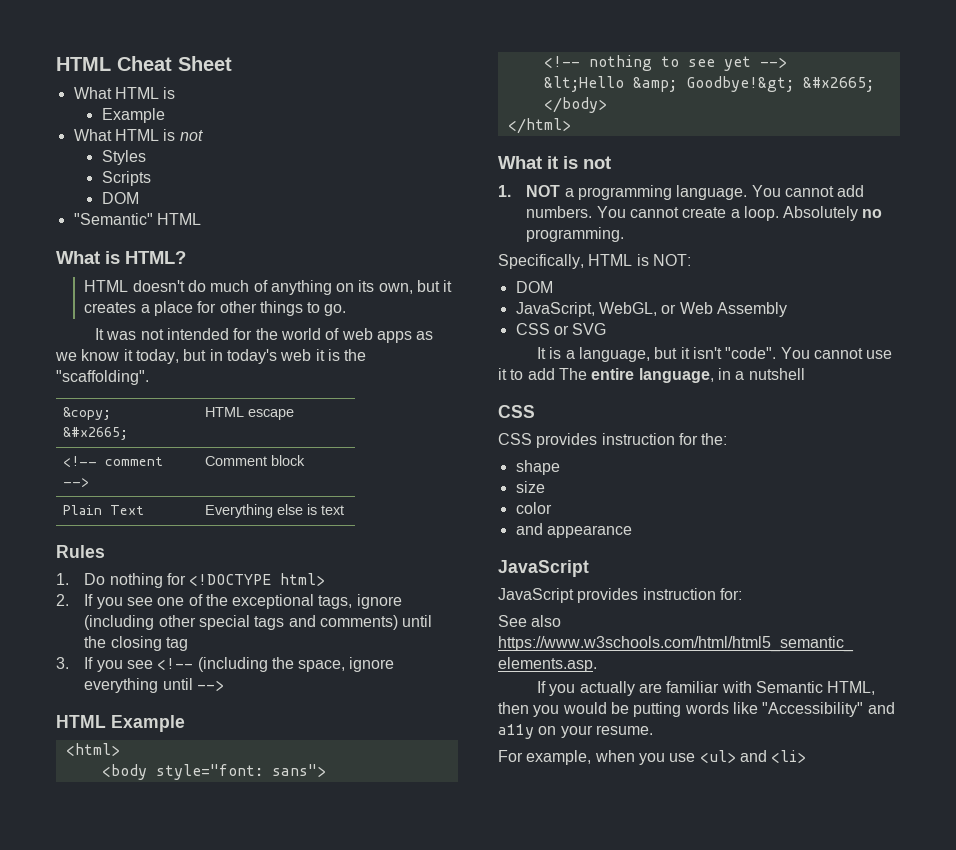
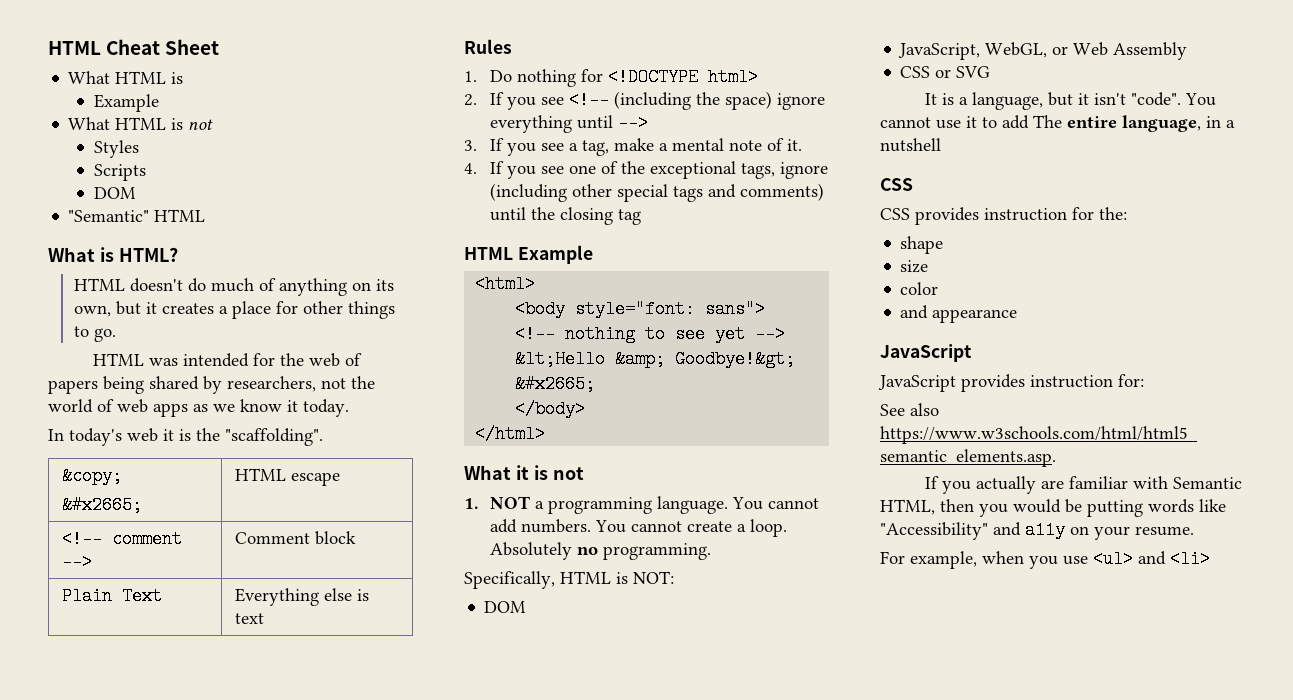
- It was not intended for the world of web apps as we know it today, but in today's web it is the "scaffolding".
+ HTML was intended for the web of papers being shared by researchers, not the world of web apps as we know it today.
+ In today's web it is the "scaffolding".
- 2. If you see one of the exceptional tags, ignore (including other special tags and comments) until the closing tag
+ 2. If you see <!-- (including the space) ignore everything until -->
+ 3. If you see a tag, make a mental note of it.
+ 4. If you see one of the exceptional tags, ignore (including other special tags and comments) until the closing tag
- 3. If you see <!-- (including the space, ignore everything until -->

